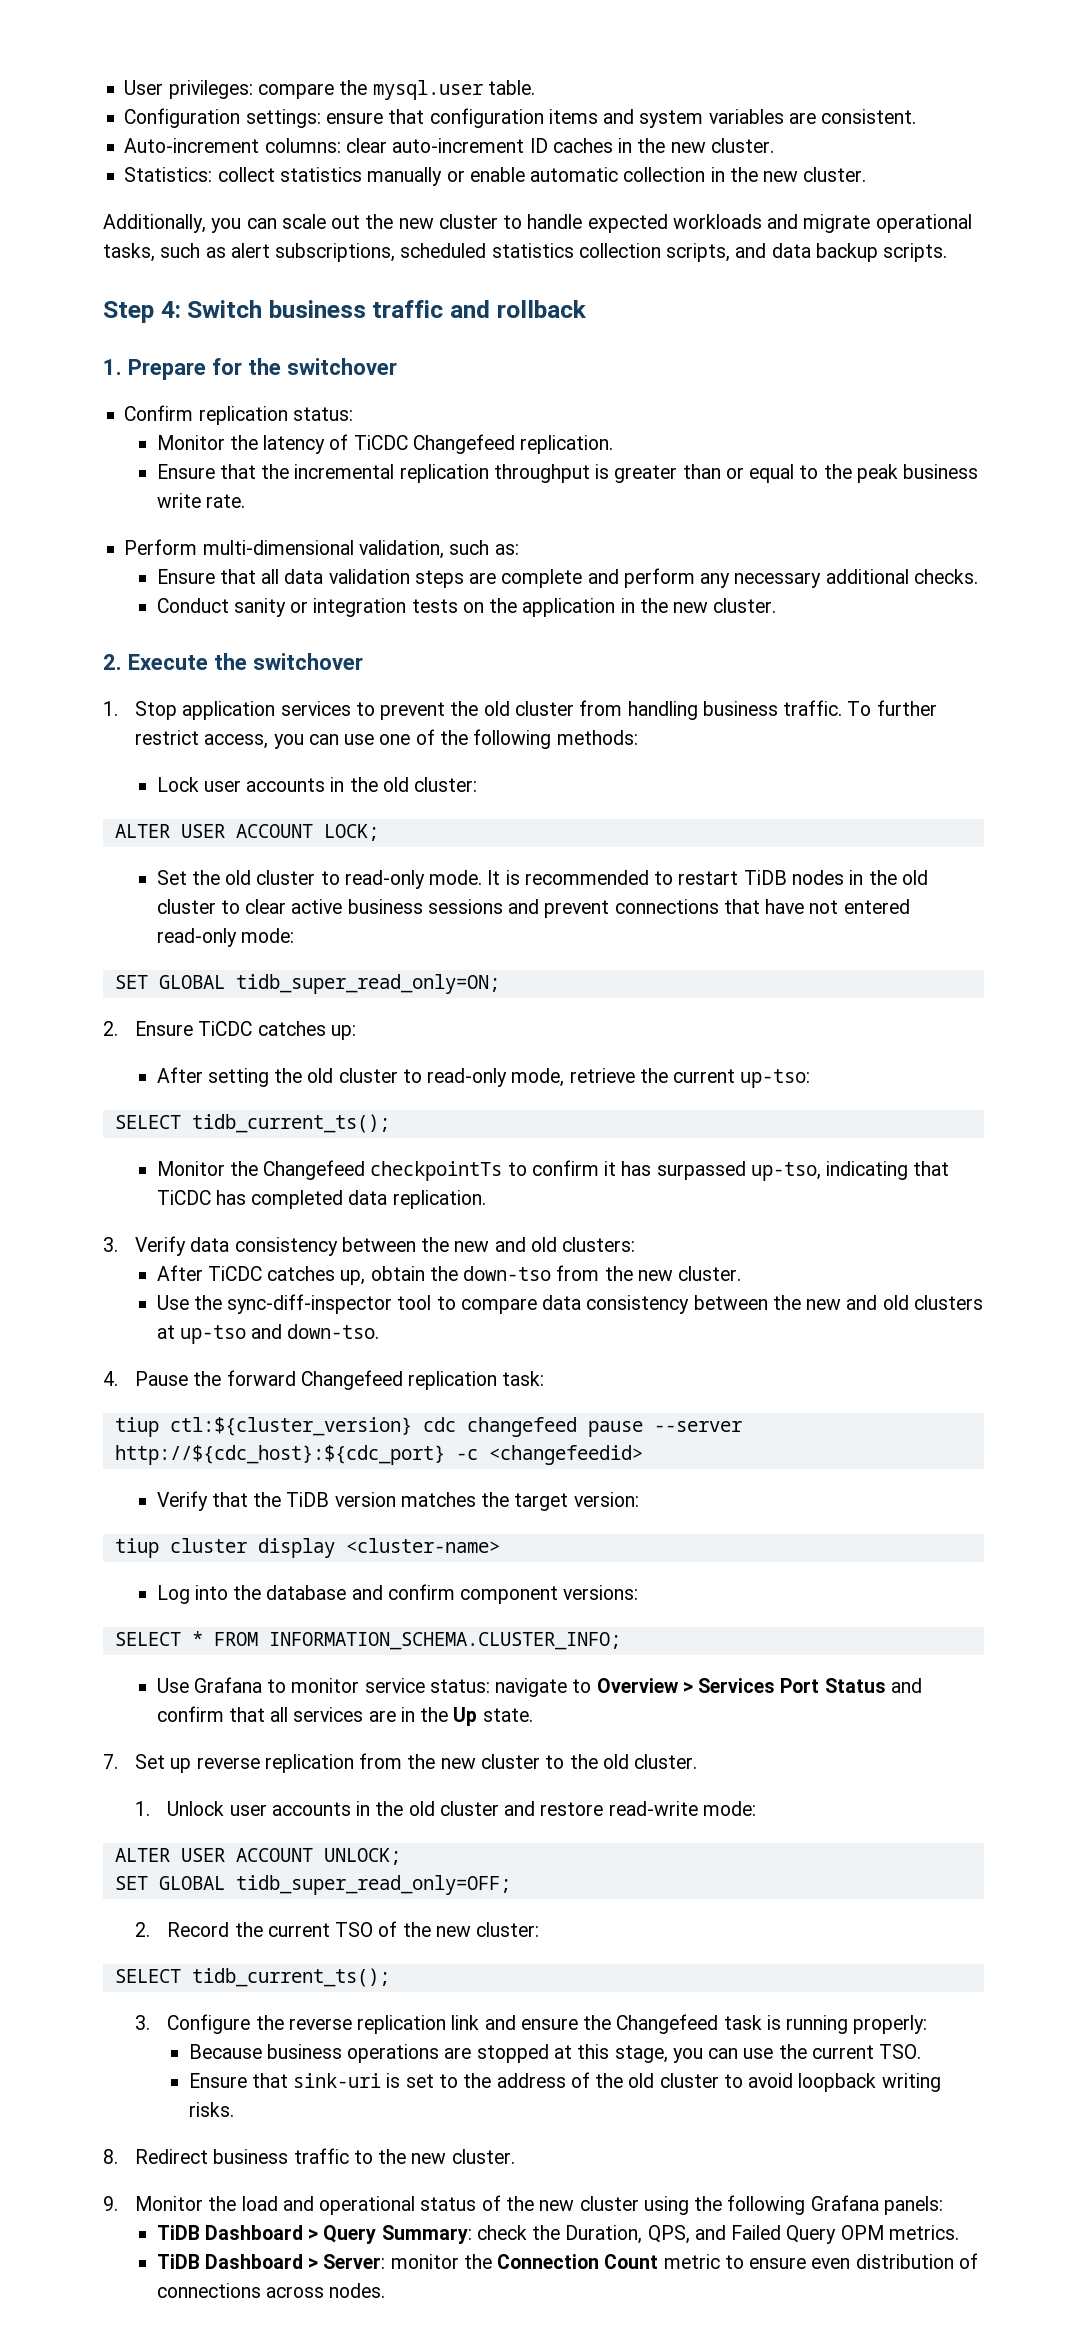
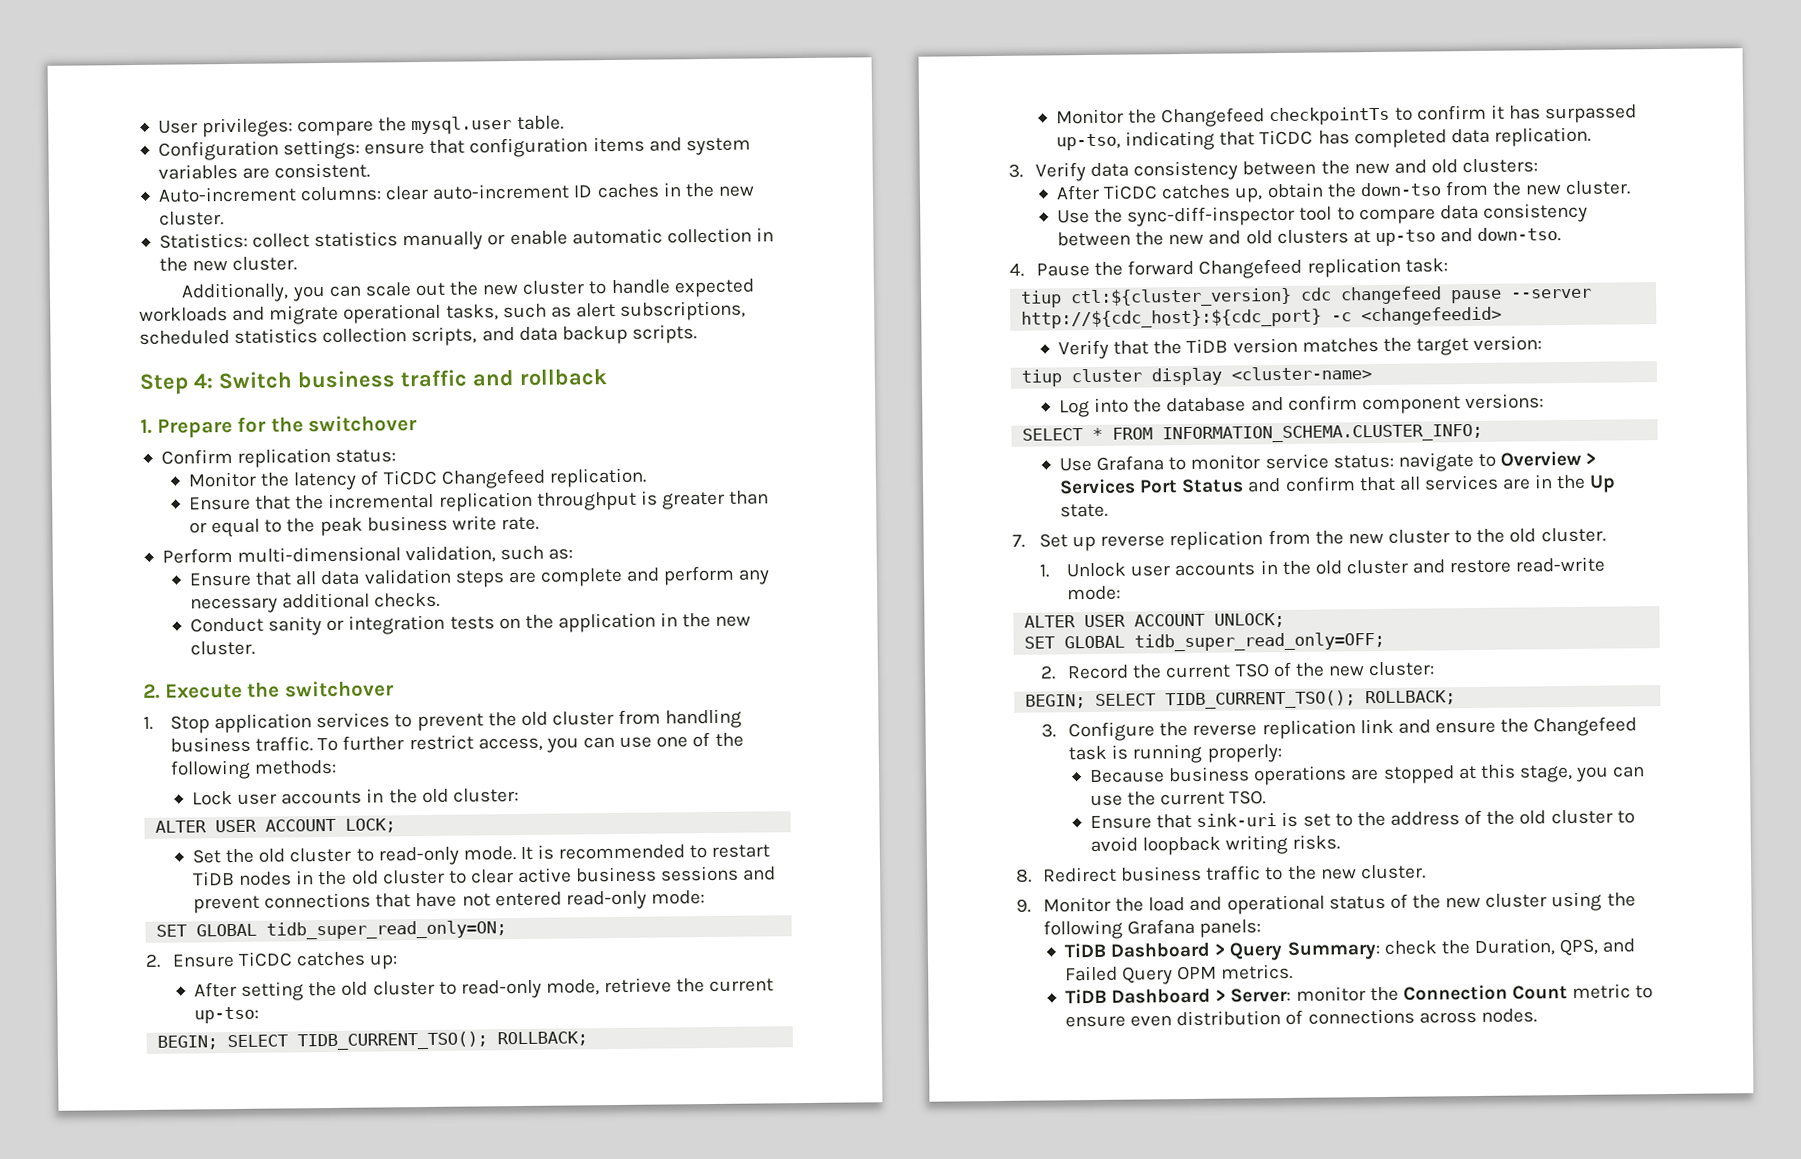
  After setting the old cluster to read-only mode, retrieve the current up-tso:
- SELECT tidb_current_ts();
+ BEGIN; SELECT TIDB_CURRENT_TSO(); ROLLBACK;
  2. Record the current TSO of the new cluster:
- SELECT tidb_current_ts();
+ BEGIN; SELECT TIDB_CURRENT_TSO(); ROLLBACK;

